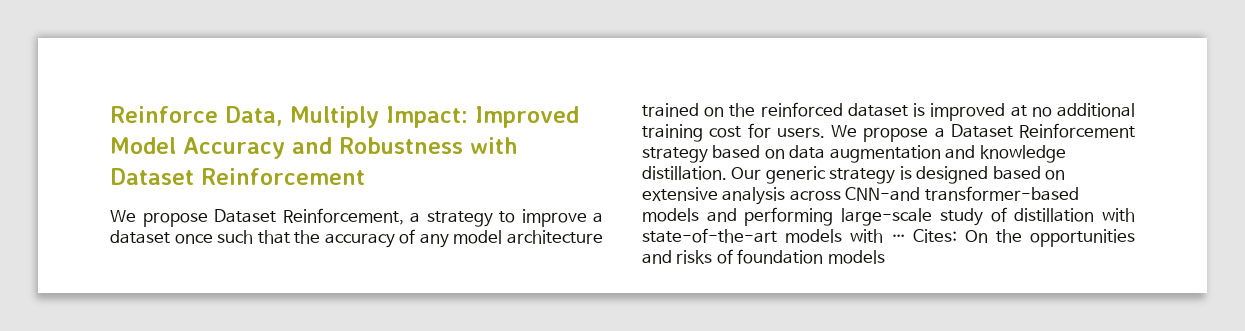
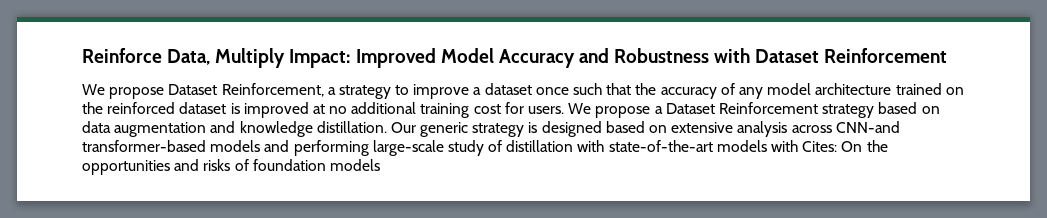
- Our generic strategy is designed based on extensive analysis across CNN-and transformer-based models and performing large-scale study of distillation with state-of-the-art models with … Cites: On the opportunities and risks of foundation models
+ Our generic strategy is designed based on extensive analysis across CNN-and transformer-based models and performing large-scale study of distillation with state-of-the-art models with Cites: On the opportunities and risks of foundation models

